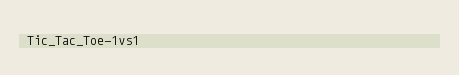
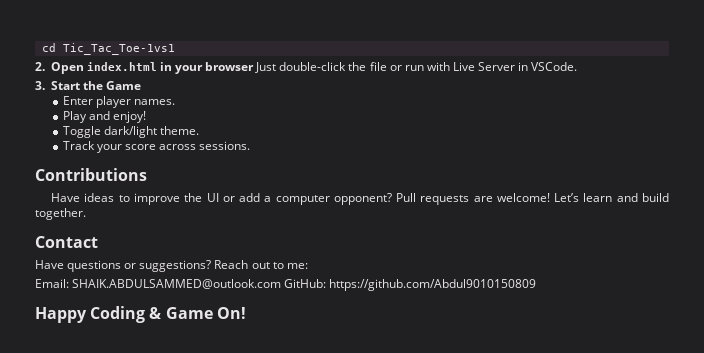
- Tic_Tac_Toe-1vs1
+ cd Tic_Tac_Toe-1vs1
+ 2. Open index.html in your browser Just double-click the file or run with Live Server in VSCode.
+ 3. Start the Game
+ Enter player names.
+ Play and enjoy!
+ Toggle dark/light theme.
+ Track your score across sessions.
+ Contributions
+ Have ideas to improve the UI or add a computer opponent? Pull requests are welcome! Let’s learn and build together.
+ Contact
+ Have questions or suggestions? Reach out to me:
+ Email: SHAIK.ABDULSAMMED@outlook.com GitHub: https://github.com/Abdul9010150809
+ Happy Coding & Game On!

